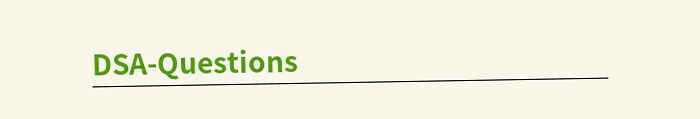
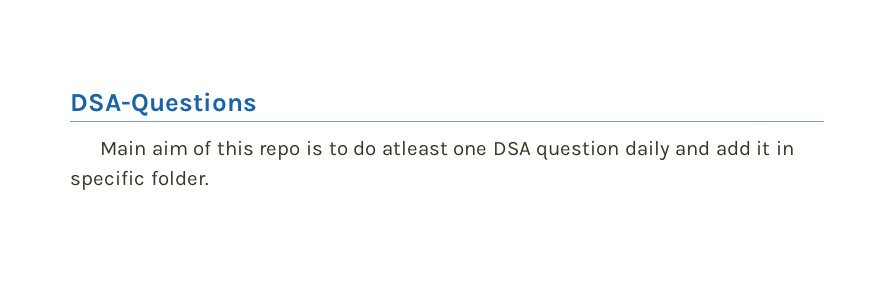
+ Main aim of this repo is to do atleast one DSA question daily and add it in specific folder.

